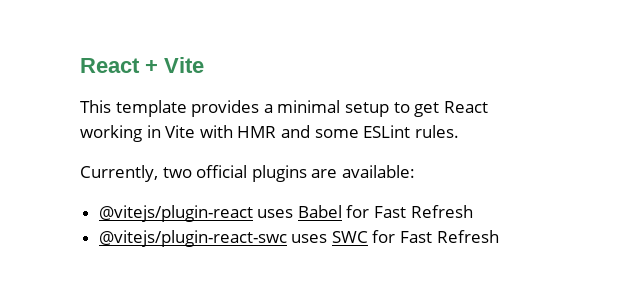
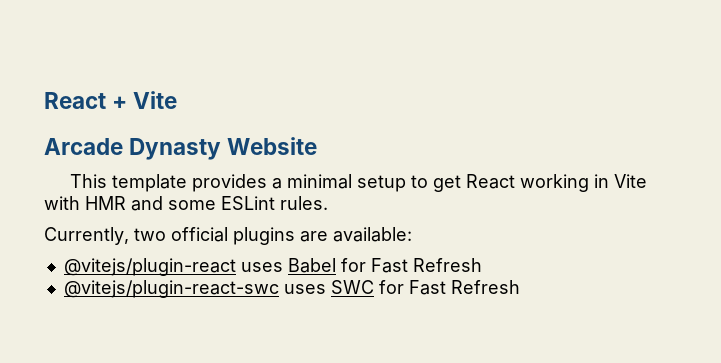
+ Arcade Dynasty Website

